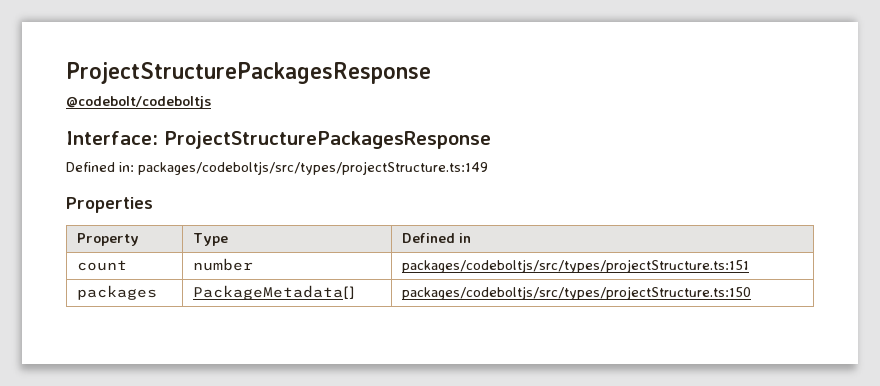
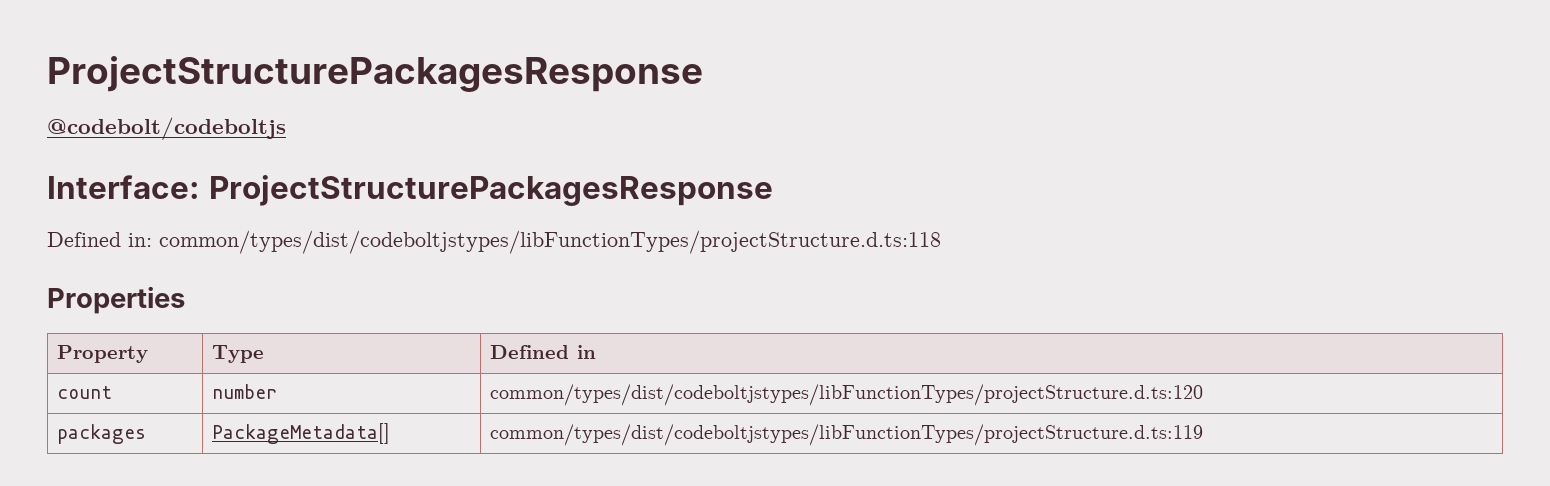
- Defined in: packages/codeboltjs/src/types/projectStructure.ts:149
+ Defined in: common/types/dist/codeboltjstypes/libFunctionTypes/projectStructure.d.ts:118
- count | number | packages/codeboltjs/src/types/projectStructure.ts:151
+ count | number | common/types/dist/codeboltjstypes/libFunctionTypes/projectStructure.d.ts:120
- packages | PackageMetadata[] | packages/codeboltjs/src/types/projectStructure.ts:150
+ packages | PackageMetadata[] | common/types/dist/codeboltjstypes/libFunctionTypes/projectStructure.d.ts:119

